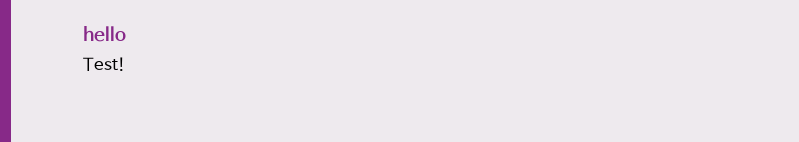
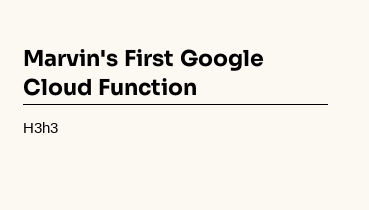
- hello
- Test!
+ Marvin's First Google Cloud Function
+ H3h3

